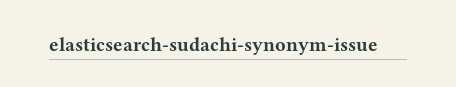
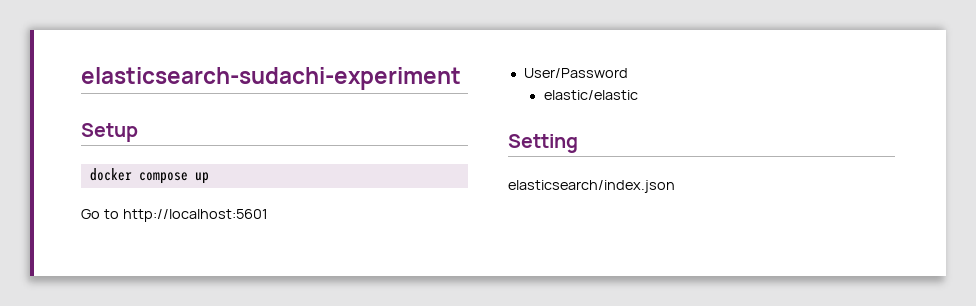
- elasticsearch-sudachi-synonym-issue
+ elasticsearch-sudachi-experiment
+ Setup
+ docker compose up
+ Go to http://localhost:5601
+ User/Password
+ elastic/elastic
+ Setting
+ elasticsearch/index.json

